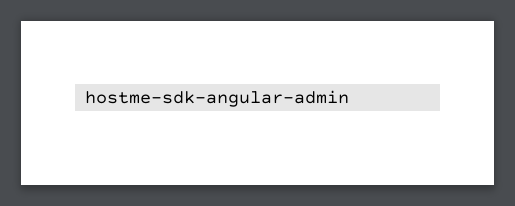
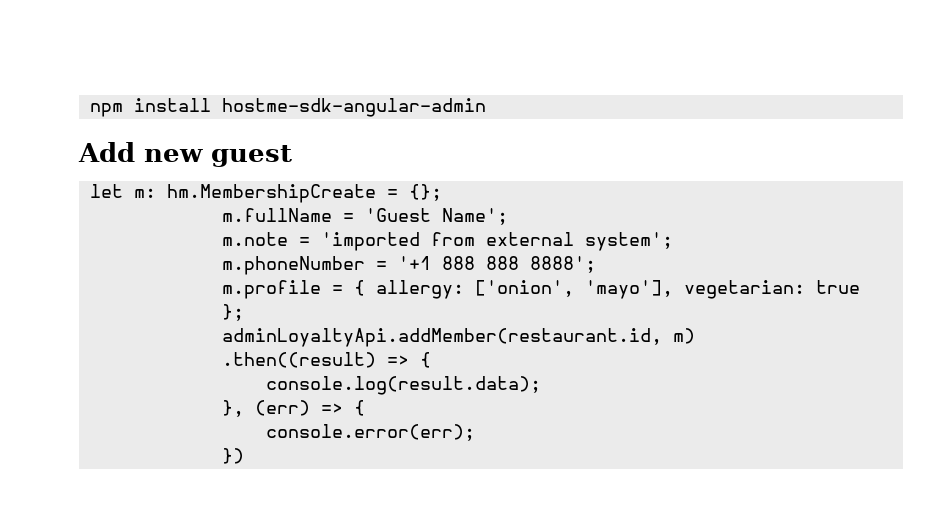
- hostme-sdk-angular-admin
+ npm install hostme-sdk-angular-admin
+ Add new guest
+ let m: hm.MembershipCreate = {};
+ m.fullName = 'Guest Name';
+ m.note = 'imported from external system';
+ m.phoneNumber = '+1 888 888 8888';
+ m.profile = { allergy: ['onion', 'mayo'], vegetarian: true };
+ adminLoyaltyApi.addMember(restaurant.id, m)
+ .then((result) => {
+ console.log(result.data);
+ }, (err) => {
+ console.error(err);
+ })

